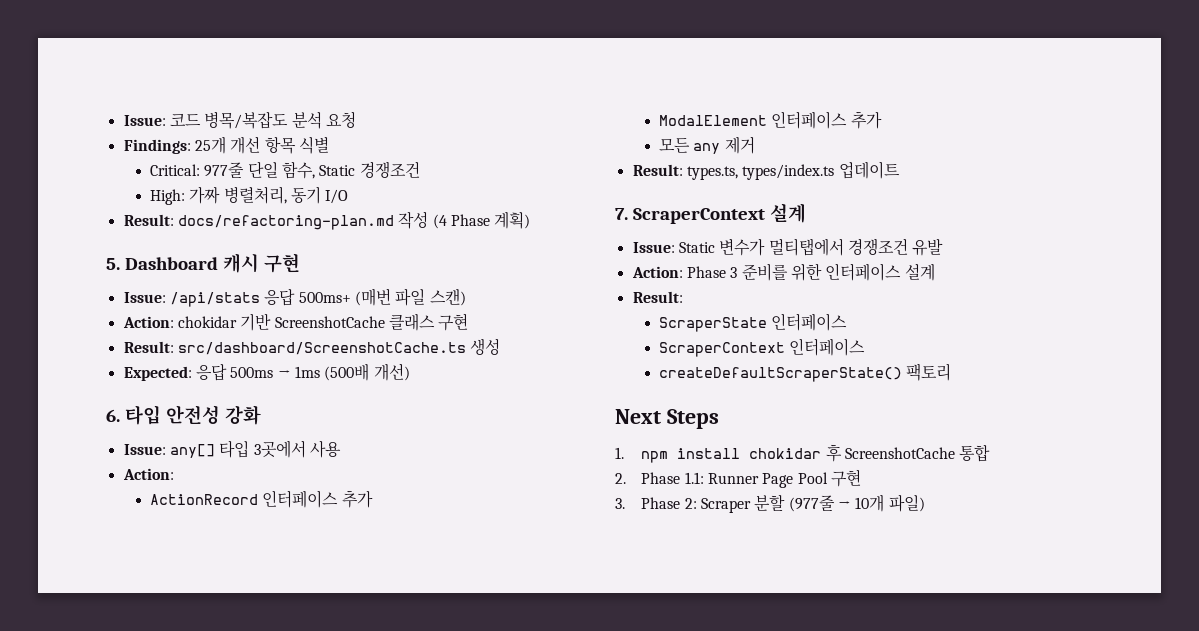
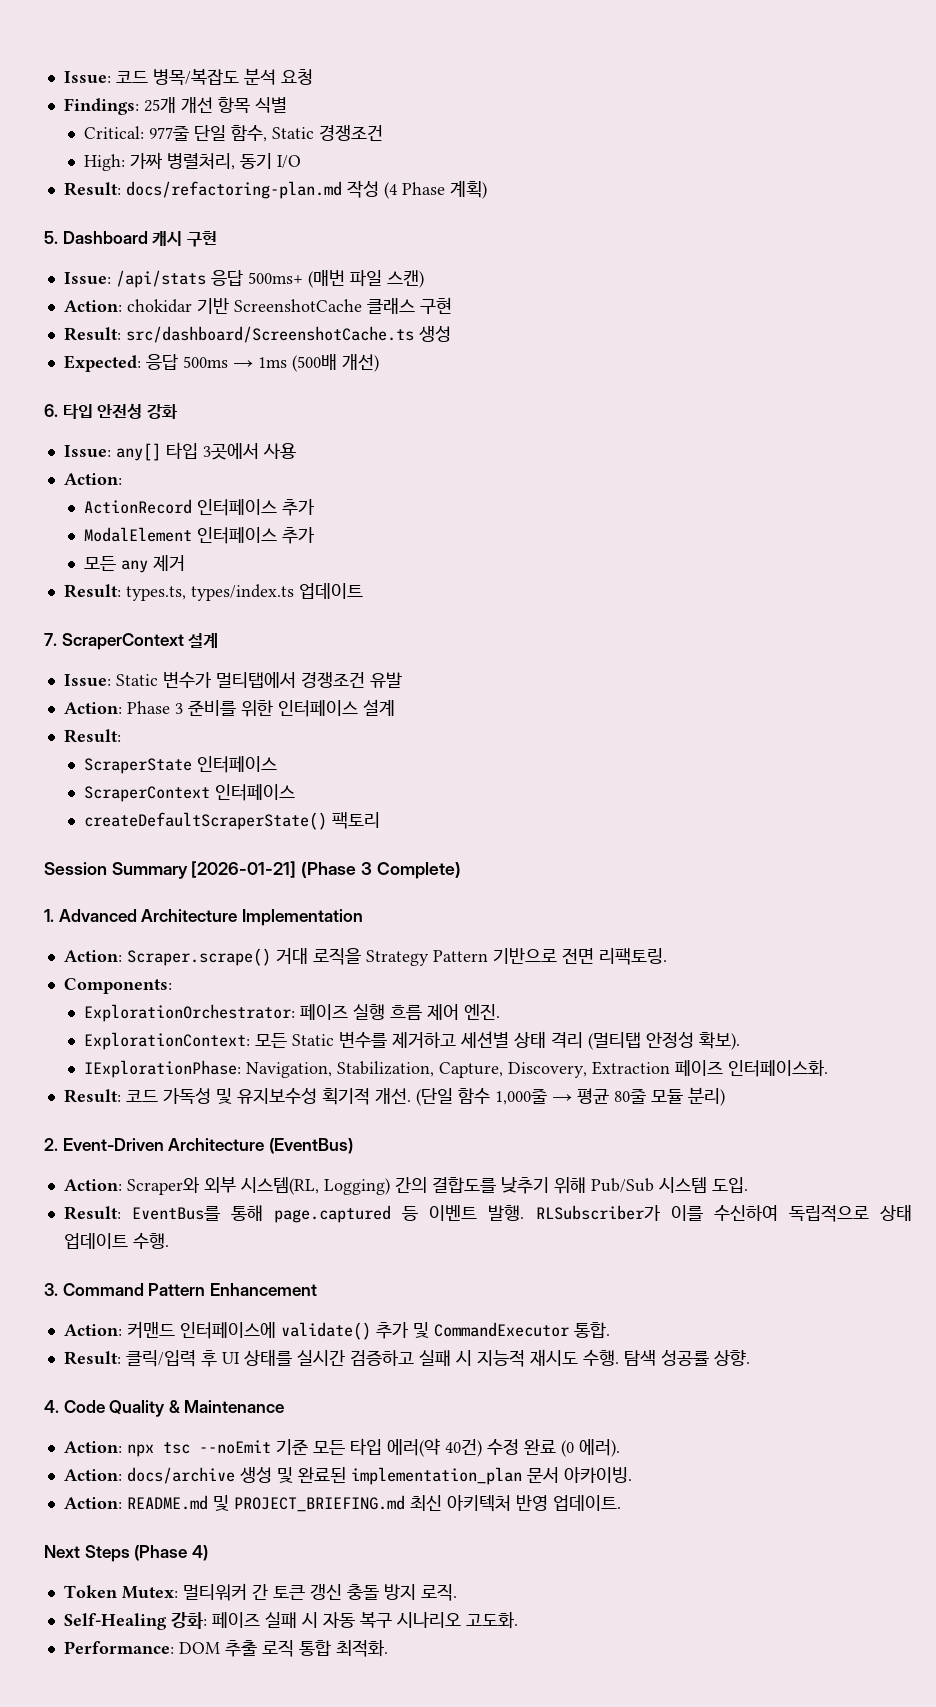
- Next Steps
- 1. npm install chokidar 후 ScreenshotCache 통합
- 2. Phase 1.1: Runner Page Pool 구현
- 3. Phase 2: Scraper 분할 (977줄 → 10개 파일)
+ Session Summary [2026-01-21] (Phase 3 Complete)
+ 1. Advanced Architecture Implementation
+ Action: Scraper.scrape() 거대 로직을 Strategy Pattern 기반으로 전면 리팩토링.
+ Components:
+ ExplorationOrchestrator: 페이즈 실행 흐름 제어 엔진.
+ ExplorationContext: 모든 Static 변수를 제거하고 세션별 상태 격리 (멀티탭 안정성 확보).
+ IExplorationPhase: Navigation, Stabilization, Capture, Discovery, Extraction 페이즈 인터페이스화.
+ Result: 코드 가독성 및 유지보수성 획기적 개선. (단일 함수 1,000줄 → 평균 80줄 모듈 분리)
+ 2. Event-Driven Architecture (EventBus)
+ Action: Scraper와 외부 시스템(RL, Logging) 간의 결합도를 낮추기 위해 Pub/Sub 시스템 도입.
+ Result: EventBus를 통해 page.captured 등 이벤트 발행. RLSubscriber가 이를 수신하여 독립적으로 상태 업데이트 수행.
+ 3. Command Pattern Enhancement
+ Action: 커맨드 인터페이스에 validate() 추가 및 CommandExecutor 통합.
+ Result: 클릭/입력 후 UI 상태를 실시간 검증하고 실패 시 지능적 재시도 수행. 탐색 성공률 상향.
+ 4. Code Quality & Maintenance
+ Action: npx tsc --noEmit 기준 모든 타입 에러(약 40건) 수정 완료 (0 에러).
+ Action: docs/archive 생성 및 완료된 implementation_plan 문서 아카이빙.
+ Action: README.md 및 PROJECT_BRIEFING.md 최신 아키텍처 반영 업데이트.
+ Next Steps (Phase 4)
+ Token Mutex: 멀티워커 간 토큰 갱신 충돌 방지 로직.
+ Self-Healing 강화: 페이즈 실패 시 자동 복구 시나리오 고도화.
+ Performance: DOM 추출 로직 통합 최적화.

